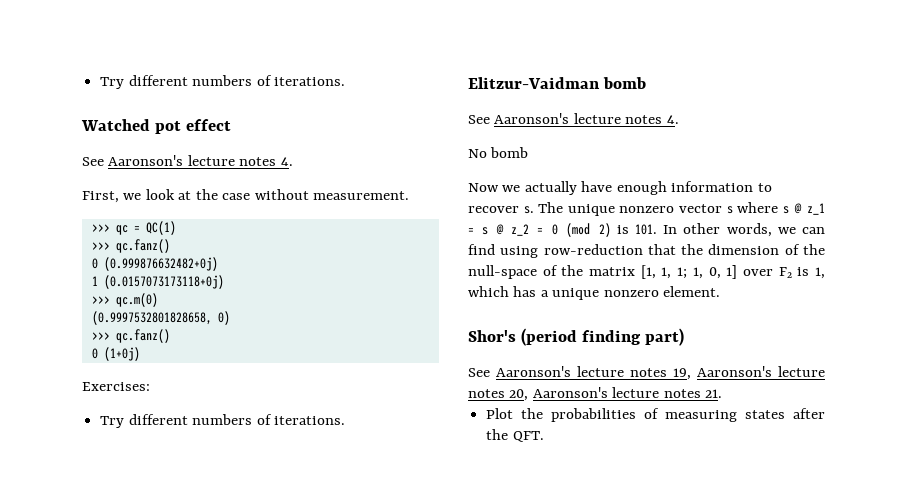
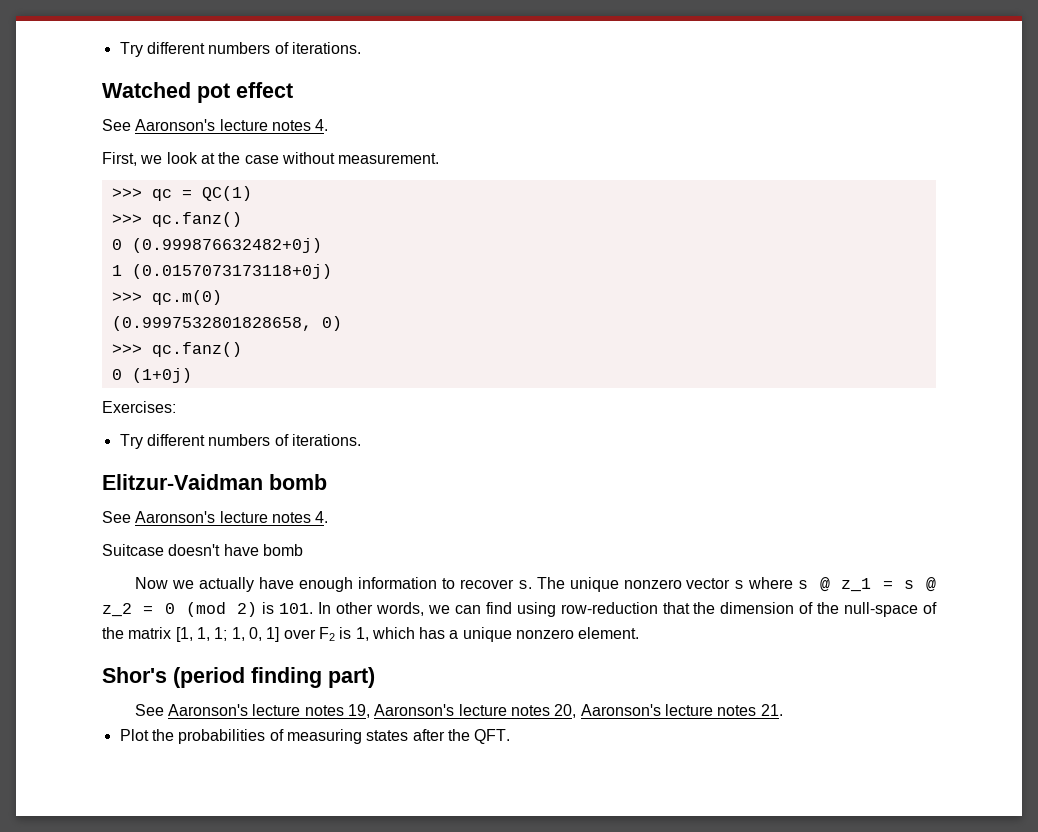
- No bomb
+ Suitcase doesn't have bomb

